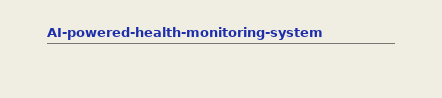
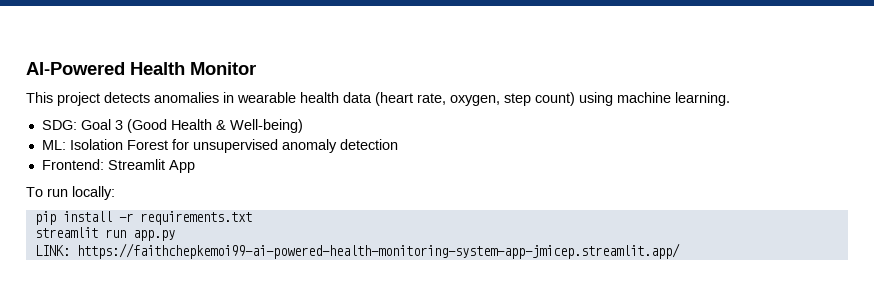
- AI-powered-health-monitoring-system
+ AI-Powered Health Monitor
+ This project detects anomalies in wearable health data (heart rate, oxygen, step count) using machine learning.
+ SDG: Goal 3 (Good Health & Well-being)
+ ML: Isolation Forest for unsupervised anomaly detection
+ Frontend: Streamlit App
+ To run locally:
+ pip install -r requirements.txt
+ streamlit run app.py
+ LINK: https://faithchepkemoi99-ai-powered-health-monitoring-system-app-jmicep.streamlit.app/

